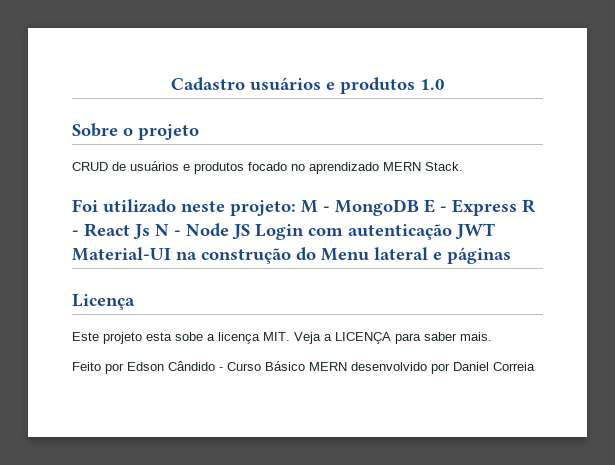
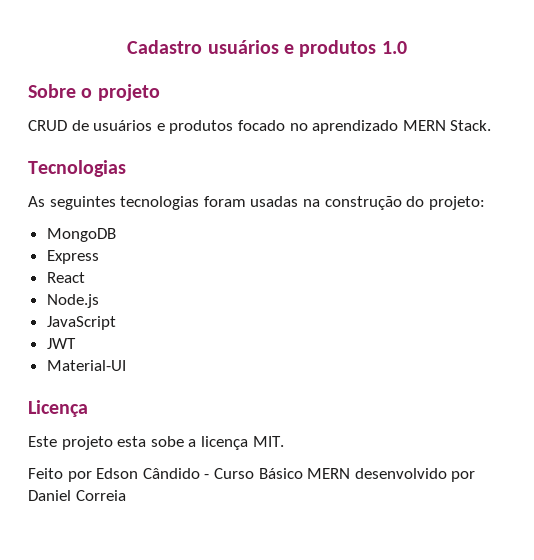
- Foi utilizado neste projeto: M - MongoDB E - Express R - React Js N - Node JS Login com autenticação JWT Material-UI na construção do Menu lateral e páginas
+ Tecnologias
+ As seguintes tecnologias foram usadas na construção do projeto:
+ MongoDB
+ Express
+ React
+ Node.js
+ JavaScript
+ JWT
+ Material-UI
- Este projeto esta sobe a licença MIT. Veja a LICENÇA para saber mais.
+ Este projeto esta sobe a licença MIT.

